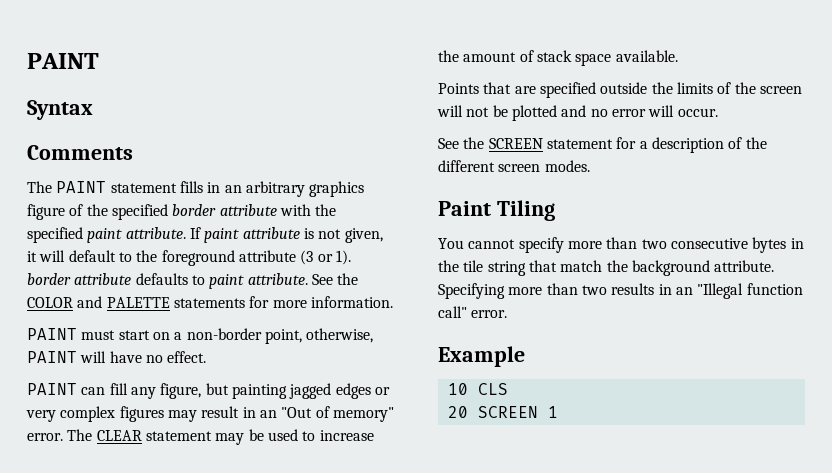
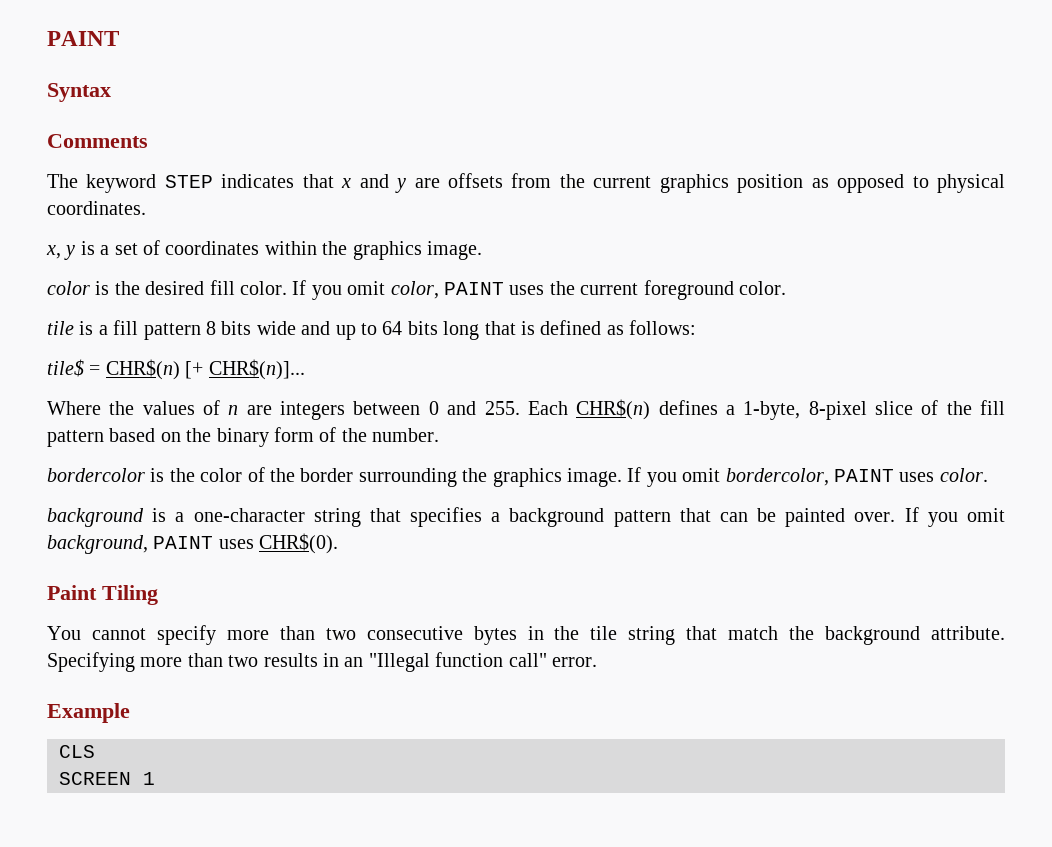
- The PAINT statement fills in an arbitrary graphics figure of the specified border attribute with the specified paint attribute. If paint attribute is not given, it will default to the foreground attribute (3 or 1). border attribute defaults to paint attribute. See the COLOR and PALETTE statements for more information.
- PAINT must start on a non-border point, otherwise, PAINT will have no effect.
- PAINT can fill any figure, but painting jagged edges or very complex figures may result in an "Out of memory" error. The CLEAR statement may be used to increase the amount of stack space available.
- Points that are specified outside the limits of the screen will not be plotted and no error will occur.
- See the SCREEN statement for a description of the different screen modes.
+ The keyword STEP indicates that x and y are offsets from the current graphics position as opposed to physical coordinates.
+ x, y is a set of coordinates within the graphics image.
+ color is the desired fill color. If you omit color, PAINT uses the current foreground color.
+ tile is a fill pattern 8 bits wide and up to 64 bits long that is defined as follows:
+ tile$ = CHR$(n) [+ CHR$(n)]...
+ Where the values of n are integers between 0 and 255. Each CHR$(n) defines a 1-byte, 8-pixel slice of the fill pattern based on the binary form of the number.
+ bordercolor is the color of the border surrounding the graphics image. If you omit bordercolor, PAINT uses color.
+ background is a one-character string that specifies a background pattern that can be painted over. If you omit background, PAINT uses CHR$(0).
- 10 CLS
+ CLS
- 20 SCREEN 1
+ SCREEN 1

